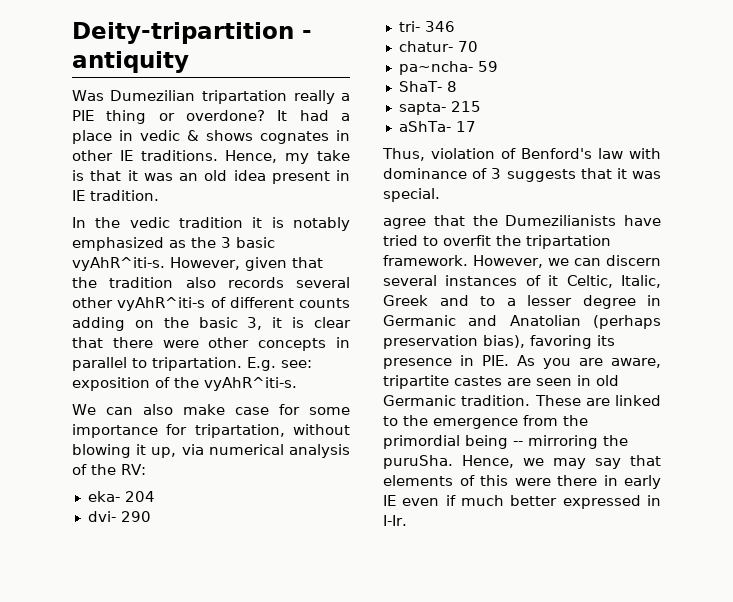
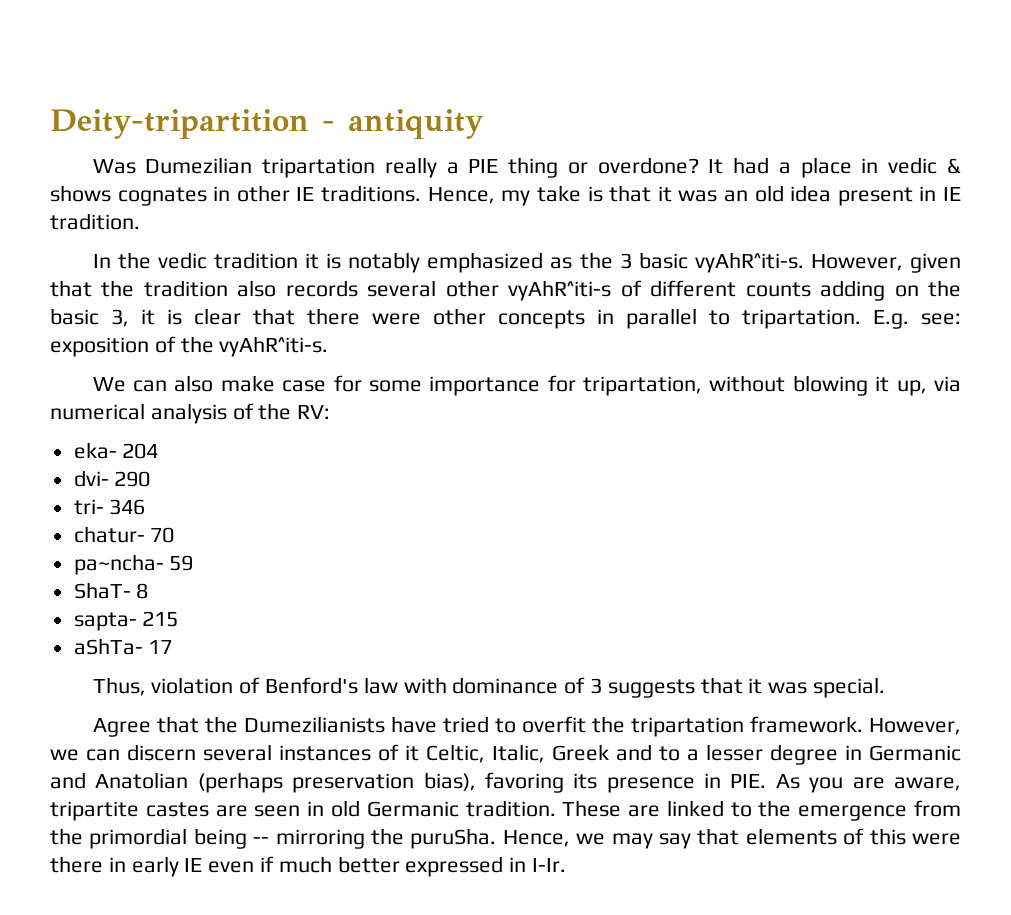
- agree that the Dumezilianists have tried to overfit the tripartation framework.
+ Agree that the Dumezilianists have tried to overfit the tripartation framework.

